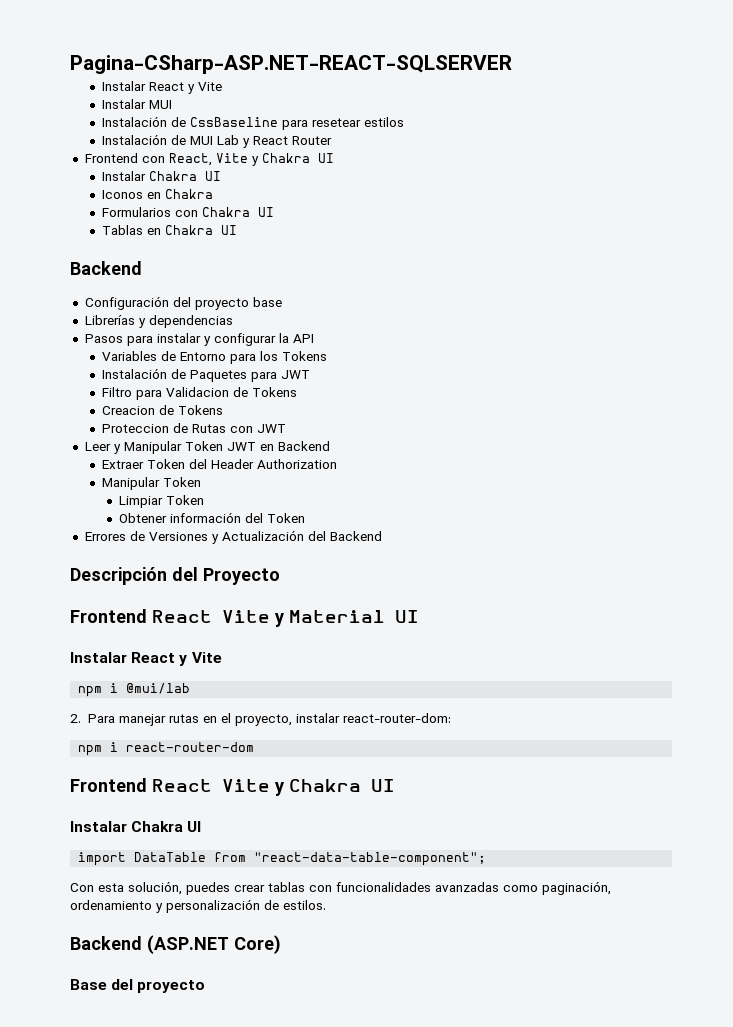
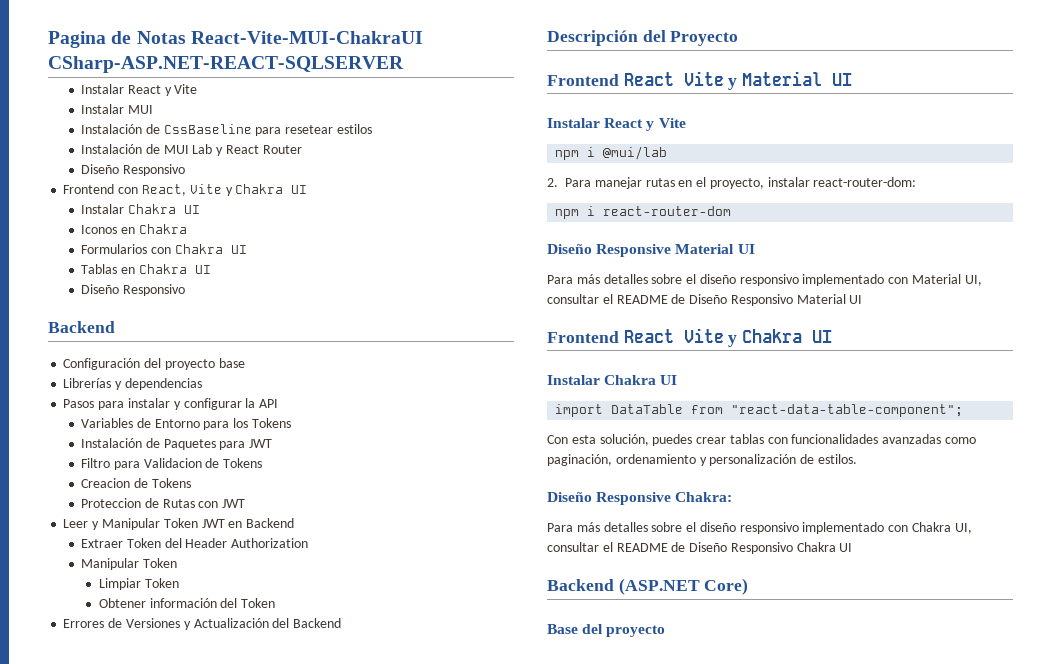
- Pagina-CSharp-ASP.NET-REACT-SQLSERVER
+ Pagina de Notas React-Vite-MUI-ChakraUI CSharp-ASP.NET-REACT-SQLSERVER
  Instalación de MUI Lab y React Router
+ Diseño Responsivo
  Tablas en Chakra UI
+ Diseño Responsivo
+ Diseño Responsive Material UI
+ Para más detalles sobre el diseño responsivo implementado con Material UI, consultar el README de Diseño Responsivo Material UI
+ Diseño Responsive Chakra:
+ Para más detalles sobre el diseño responsivo implementado con Chakra UI, consultar el README de Diseño Responsivo Chakra UI

